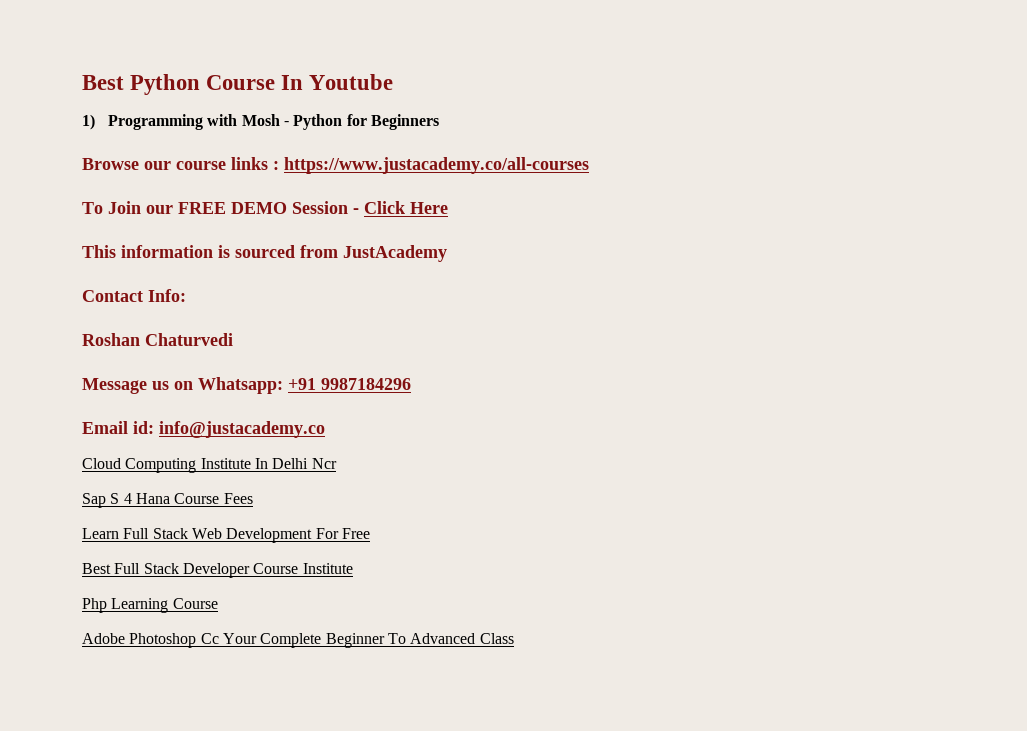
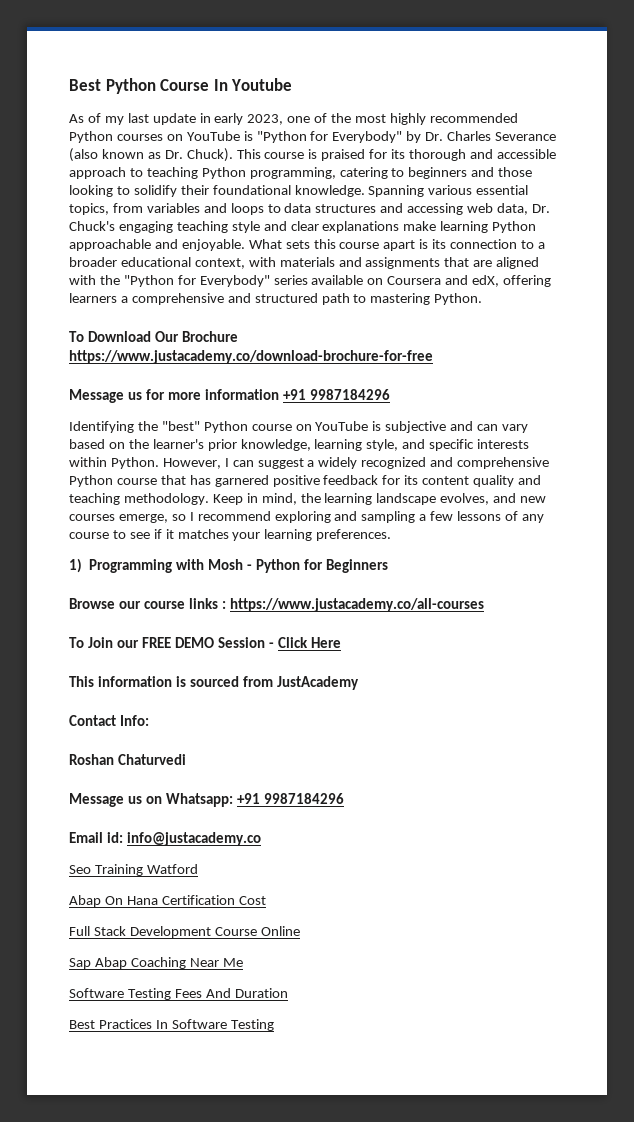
+ As of my last update in early 2023, one of the most highly recommended Python courses on YouTube is "Python for Everybody" by Dr. Charles Severance (also known as Dr. Chuck). This course is praised for its thorough and accessible approach to teaching Python programming, catering to beginners and those looking to solidify their foundational knowledge. Spanning various essential topics, from variables and loops to data structures and accessing web data, Dr. Chuck's engaging teaching style and clear explanations make learning Python approachable and enjoyable. What sets this course apart is its connection to a broader educational context, with materials and assignments that are aligned with the "Python for Everybody" series available on Coursera and edX, offering learners a comprehensive and structured path to mastering Python.
+ To Download Our Brochure https://www.justacademy.co/download-brochure-for-free
+ Message us for more information +91 9987184296
+ Identifying the "best" Python course on YouTube is subjective and can vary based on the learner's prior knowledge, learning style, and specific interests within Python. However, I can suggest a widely recognized and comprehensive Python course that has garnered positive feedback for its content quality and teaching methodology. Keep in mind, the learning landscape evolves, and new courses emerge, so I recommend exploring and sampling a few lessons of any course to see if it matches your learning preferences.
- Cloud Computing Institute In Delhi Ncr
- Sap S 4 Hana Course Fees
- Learn Full Stack Web Development For Free
- Best Full Stack Developer Course Institute
- Php Learning Course
- Adobe Photoshop Cc Your Complete Beginner To Advanced Class
+ Seo Training Watford
+ Abap On Hana Certification Cost
+ Full Stack Development Course Online
+ Sap Abap Coaching Near Me
+ Software Testing Fees And Duration
+ Best Practices In Software Testing

